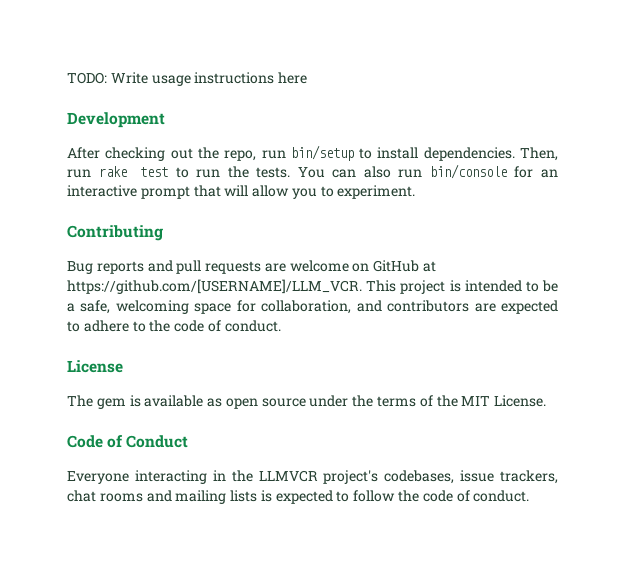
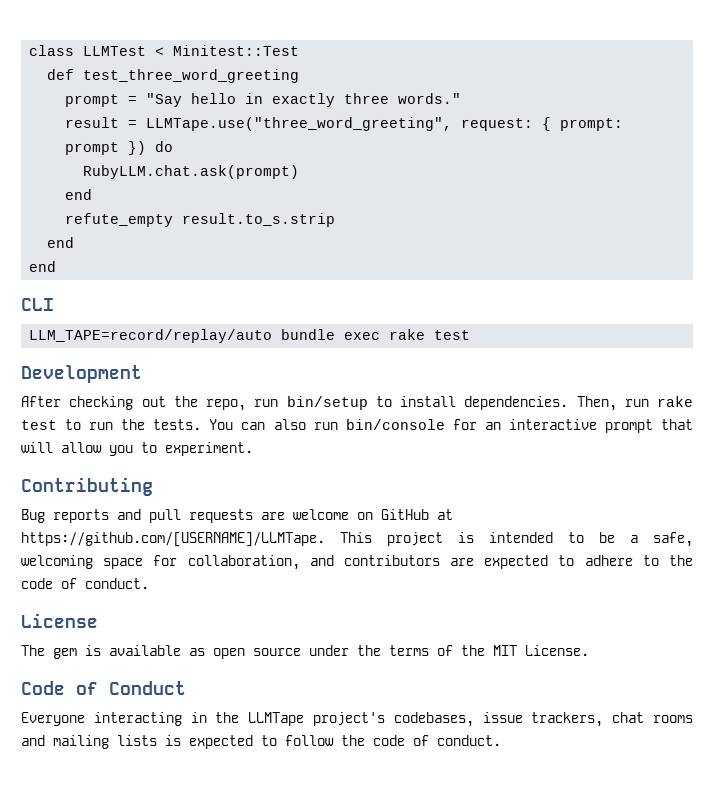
- TODO: Write usage instructions here
+ class LLMTest < Minitest::Test
+ def test_three_word_greeting
+ prompt = "Say hello in exactly three words."
+ result = LLMTape.use("three_word_greeting", request: { prompt: prompt }) do
+ RubyLLM.chat.ask(prompt)
+ end
+ refute_empty result.to_s.strip
+ end
+ end
+ CLI
+ LLM_TAPE=record/replay/auto bundle exec rake test
- Bug reports and pull requests are welcome on GitHub at https://github.com/[USERNAME]/LLM_VCR. This project is intended to be a safe, welcoming space for collaboration, and contributors are expected to adhere to the code of conduct.
+ Bug reports and pull requests are welcome on GitHub at https://github.com/[USERNAME]/LLMTape. This project is intended to be a safe, welcoming space for collaboration, and contributors are expected to adhere to the code of conduct.
- Everyone interacting in the LLMVCR project's codebases, issue trackers, chat rooms and mailing lists is expected to follow the code of conduct.
+ Everyone interacting in the LLMTape project's codebases, issue trackers, chat rooms and mailing lists is expected to follow the code of conduct.

